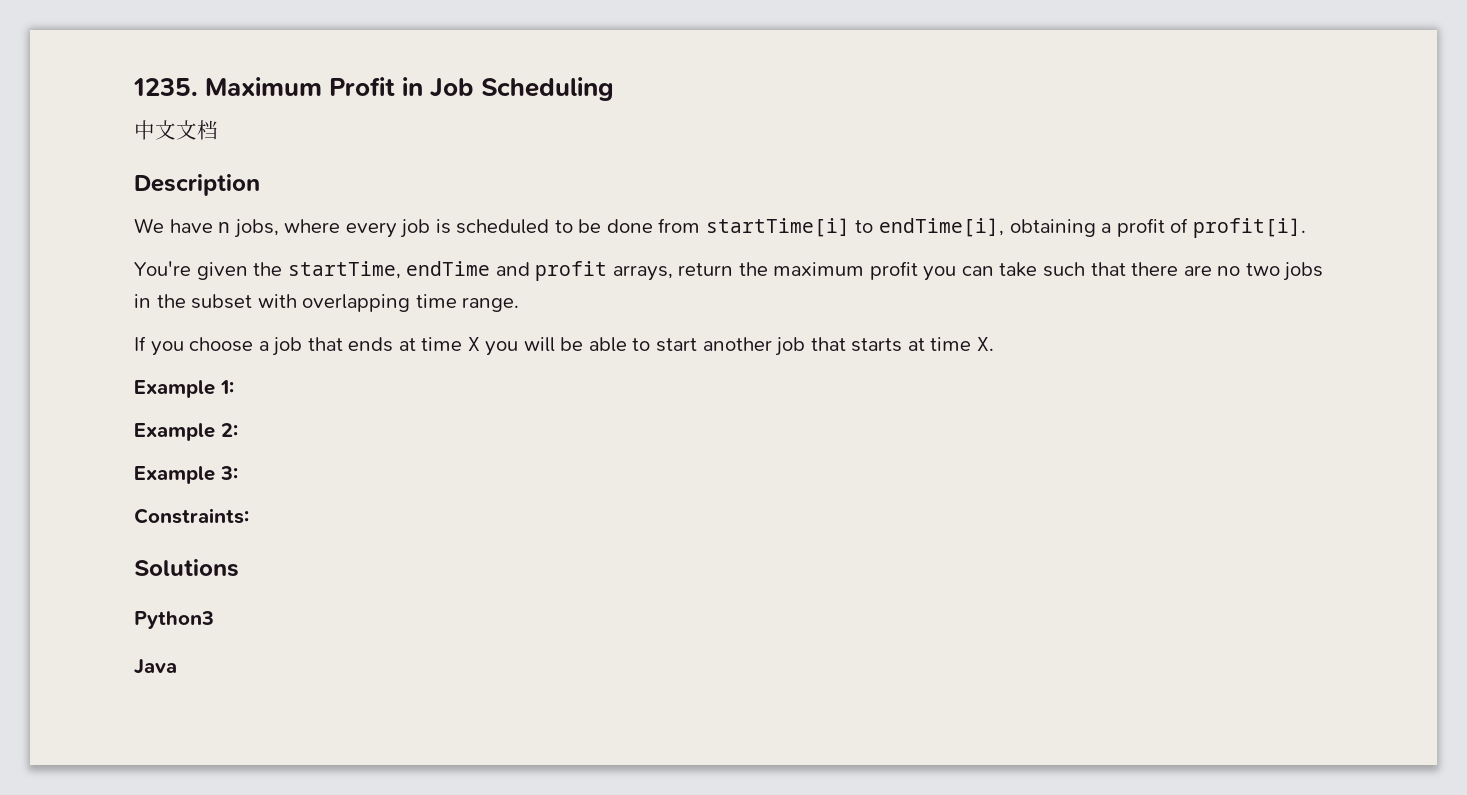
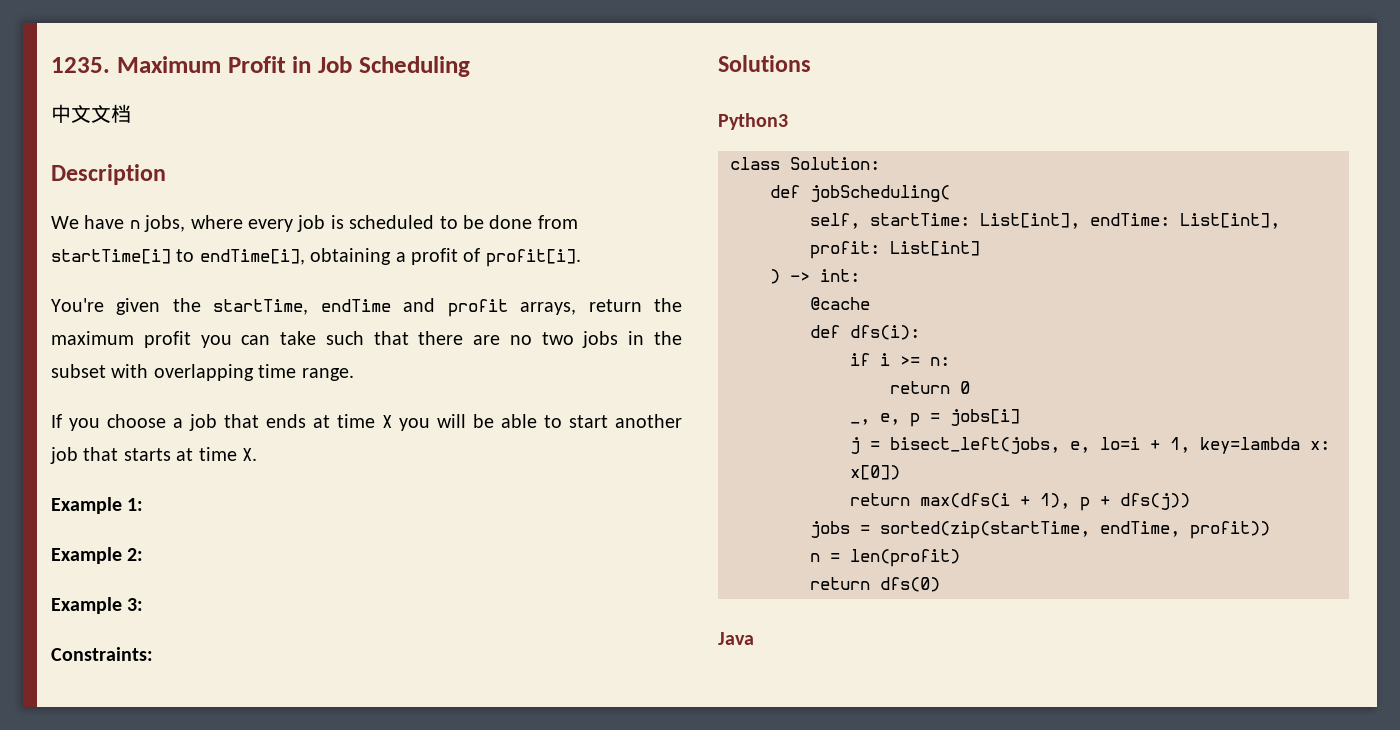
+ class Solution:
+ def jobScheduling(
+ self, startTime: List[int], endTime: List[int], profit: List[int]
+ ) -> int:
+ @cache
+ def dfs(i):
+ if i >= n:
+ return 0
+ _, e, p = jobs[i]
+ j = bisect_left(jobs, e, lo=i + 1, key=lambda x: x[0])
+ return max(dfs(i + 1), p + dfs(j))
+ jobs = sorted(zip(startTime, endTime, profit))
+ n = len(profit)
+ return dfs(0)

